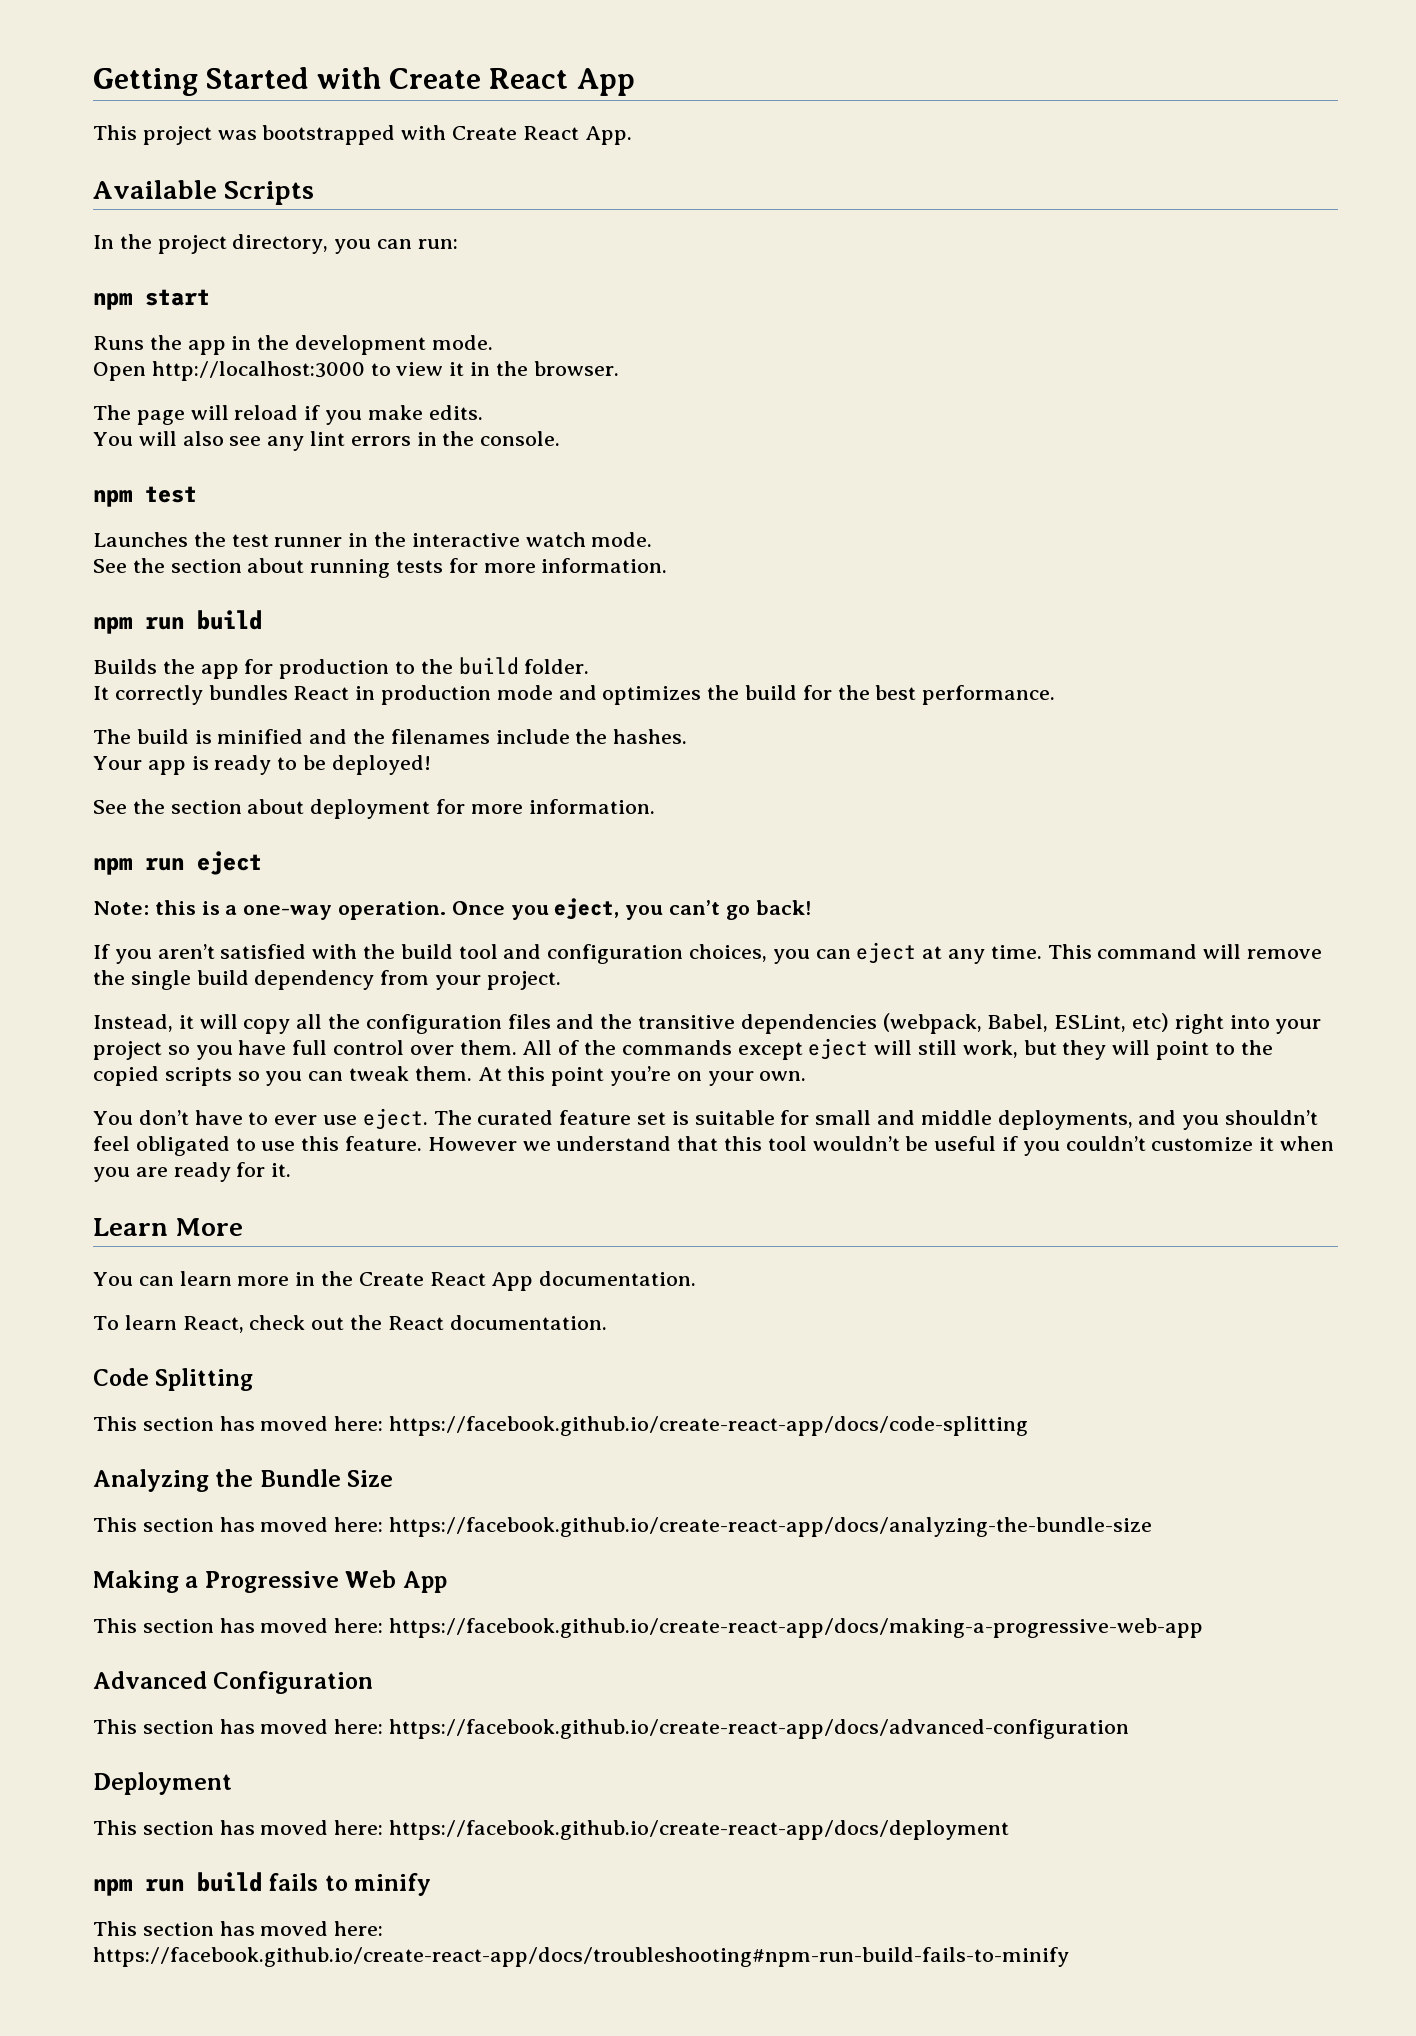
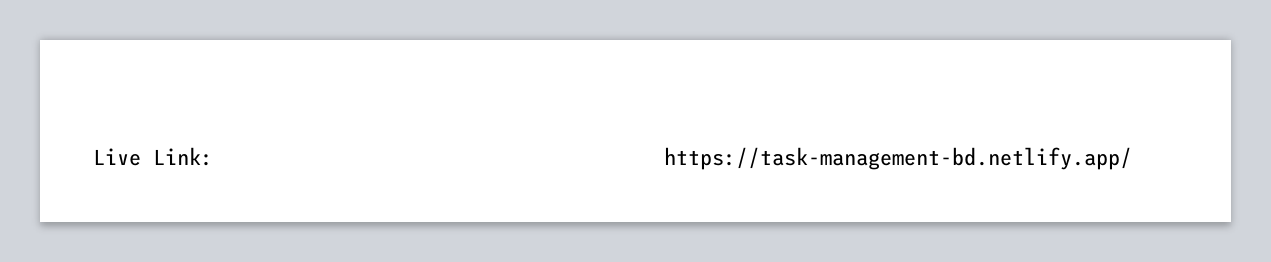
- Getting Started with Create React App
- This project was bootstrapped with Create React App.
- Available Scripts
- In the project directory, you can run:
- npm start
- Runs the app in the development mode.
- Open http://localhost:3000 to view it in the browser.
- The page will reload if you make edits.
- You will also see any lint errors in the console.
- npm test
- Launches the test runner in the interactive watch mode.
- See the section about running tests for more information.
- npm run build
- Builds the app for production to the build folder.
- It correctly bundles React in production mode and optimizes the build for the best performance.
- The build is minified and the filenames include the hashes.
- Your app is ready to be deployed!
- See the section about deployment for more information.
- npm run eject
- Note: this is a one-way operation. Once you eject, you can’t go back!
- If you aren’t satisfied with the build tool and configuration choices, you can eject at any time. This command will remove the single build dependency from your project.
- Instead, it will copy all the configuration files and the transitive dependencies (webpack, Babel, ESLint, etc) right into your project so you have full control over them. All of the commands except eject will still work, but they will point to the copied scripts so you can tweak them. At this point you’re on your own.
- You don’t have to ever use eject. The curated feature set is suitable for small and middle deployments, and you shouldn’t feel obligated to use this feature. However we understand that this tool wouldn’t be useful if you couldn’t customize it when you are ready for it.
- Learn More
- You can learn more in the Create React App documentation.
- To learn React, check out the React documentation.
- Code Splitting
- This section has moved here: https://facebook.github.io/create-react-app/docs/code-splitting
- Analyzing the Bundle Size
- This section has moved here: https://facebook.github.io/create-react-app/docs/analyzing-the-bundle-size
- Making a Progressive Web App
- This section has moved here: https://facebook.github.io/create-react-app/docs/making-a-progressive-web-app
- Advanced Configuration
- This section has moved here: https://facebook.github.io/create-react-app/docs/advanced-configuration
- Deployment
- This section has moved here: https://facebook.github.io/create-react-app/docs/deployment
- npm run build fails to minify
- This section has moved here: https://facebook.github.io/create-react-app/docs/troubleshooting#npm-run-build-fails-to-minify
+ Live Link: https://task-management-bd.netlify.app/

